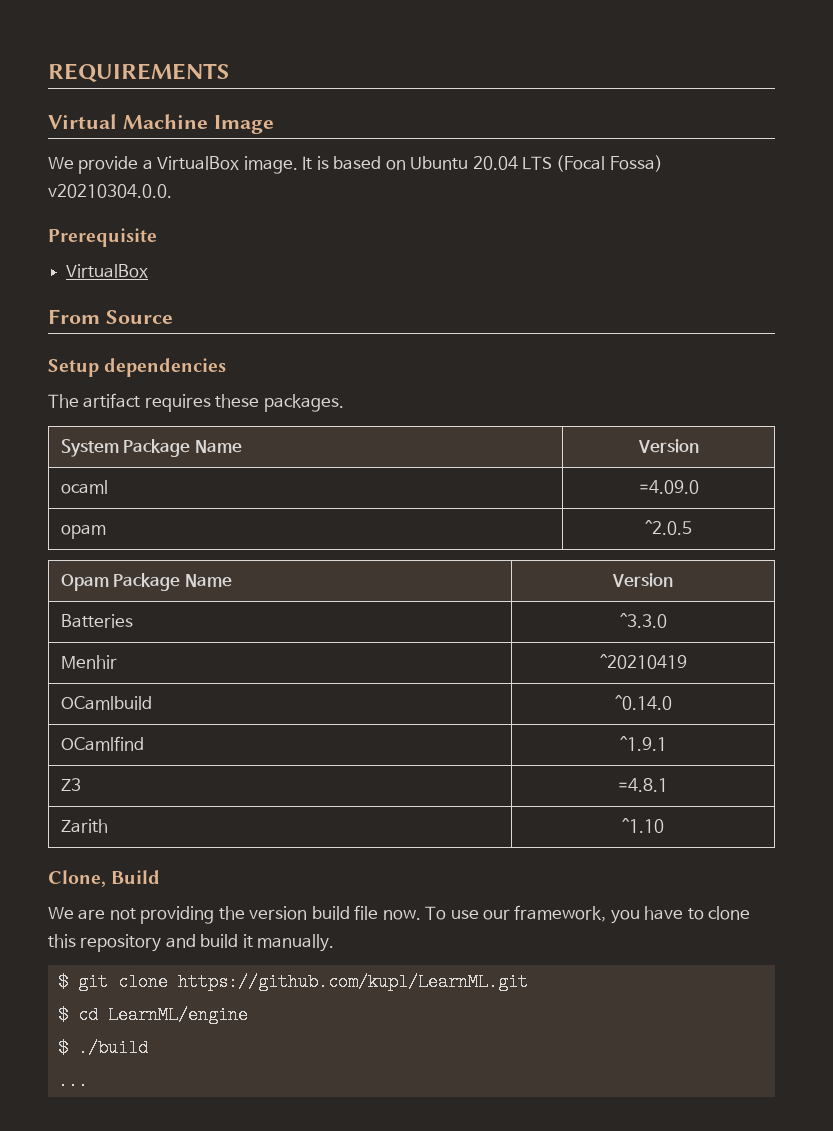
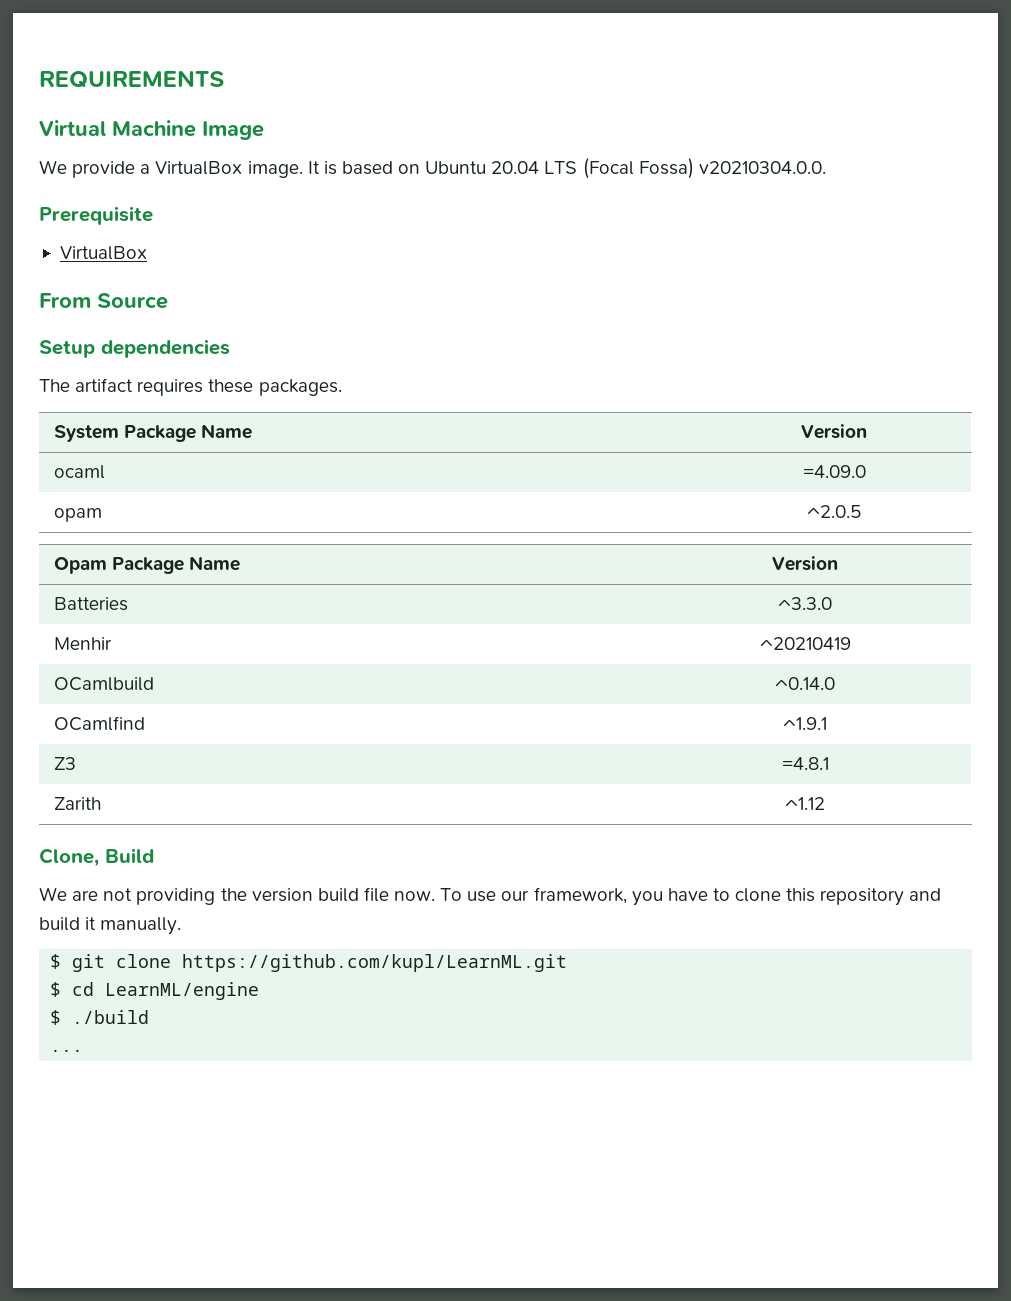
- Zarith | ^1.10
+ Zarith | ^1.12

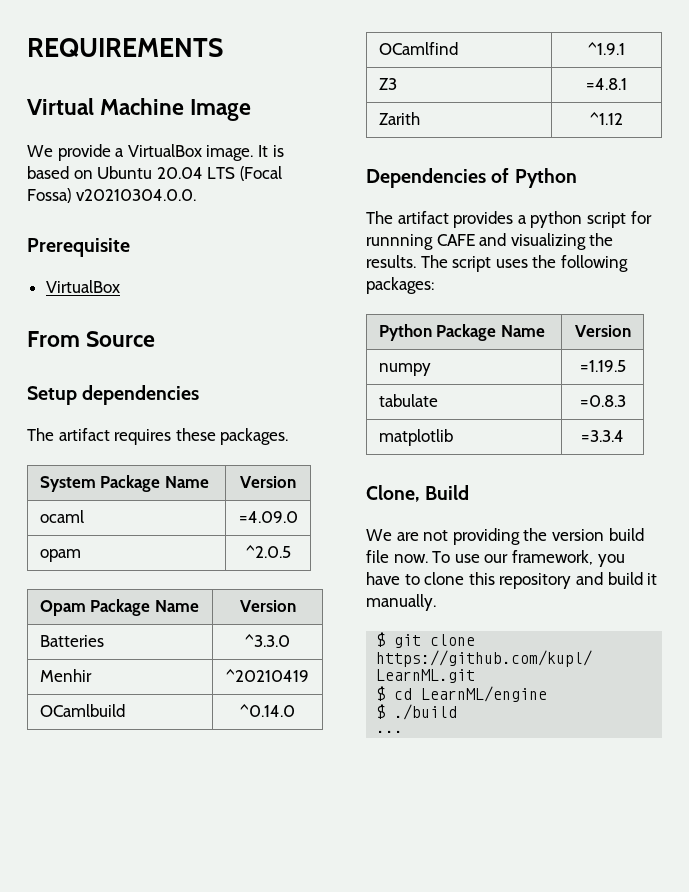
+ Dependencies of Python
+ The artifact provides a python script for runnning CAFE and visualizing the results. The script uses the following packages:
+ Python Package Name | Version
+ numpy | =1.19.5
+ tabulate | =0.8.3
+ matplotlib | =3.3.4

